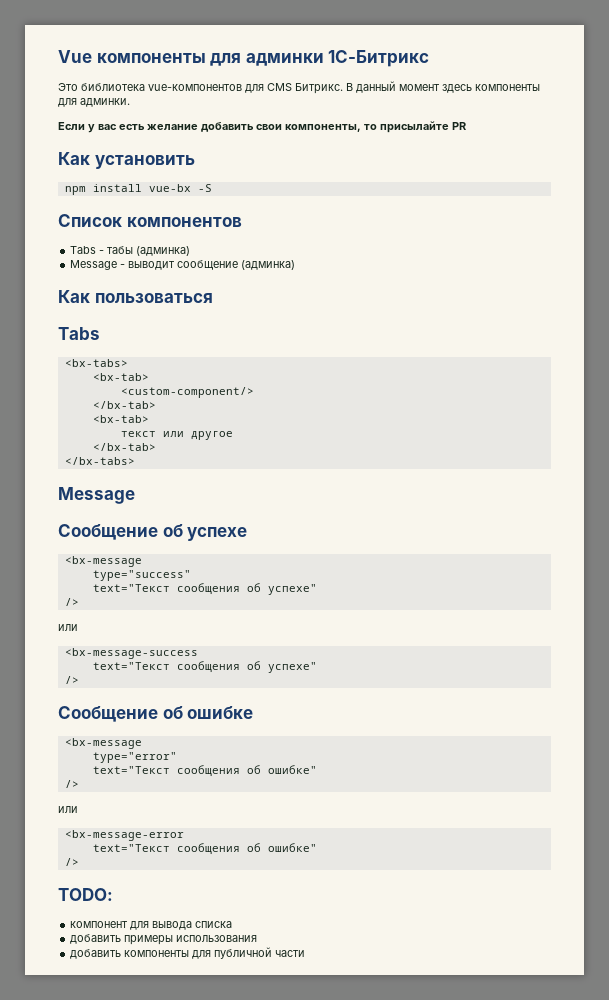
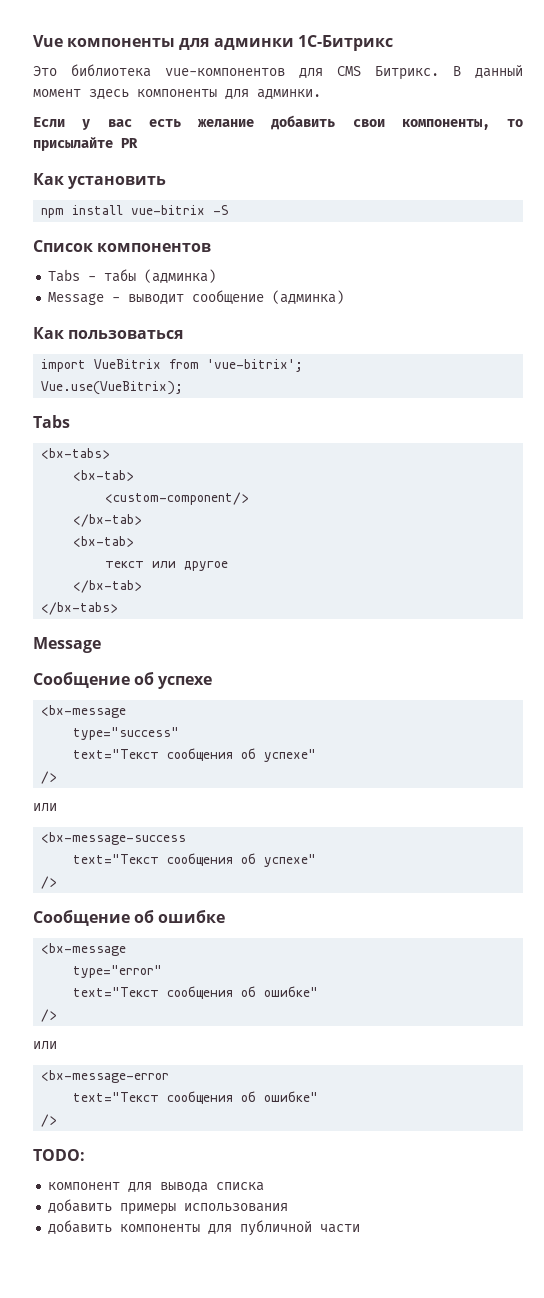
- npm install vue-bx -S
+ npm install vue-bitrix -S
+ import VueBitrix from 'vue-bitrix';
+ Vue.use(VueBitrix);

